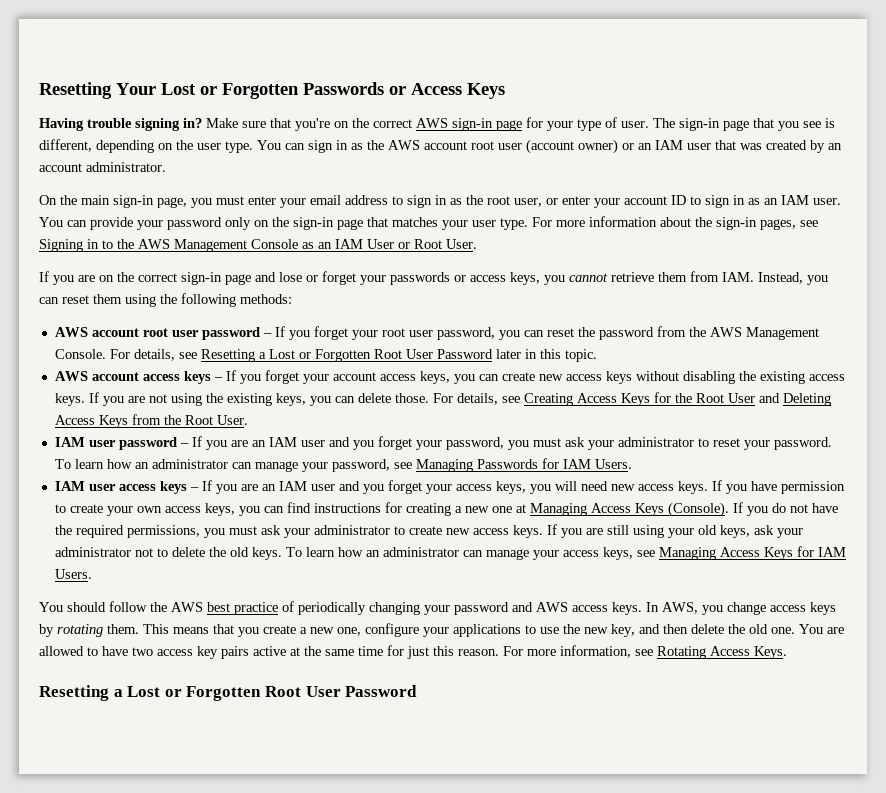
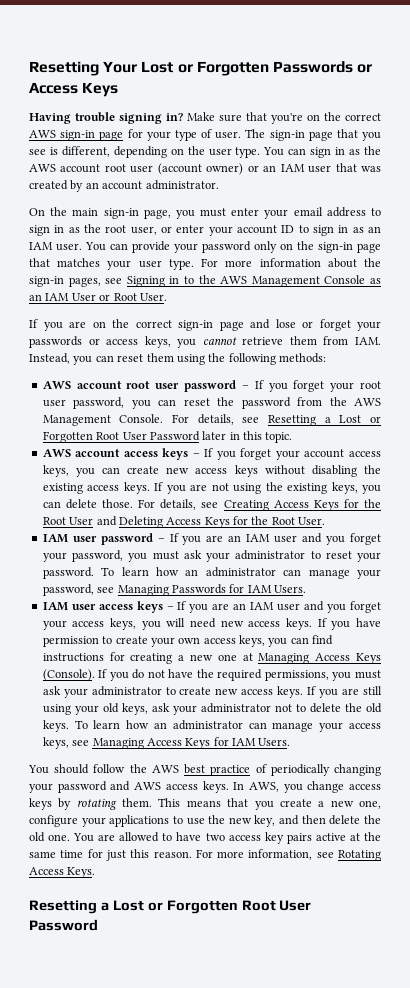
- For details, see Creating Access Keys for the Root User and Deleting Access Keys from the Root User.
+ For details, see Creating Access Keys for the Root User and Deleting Access Keys for the Root User.

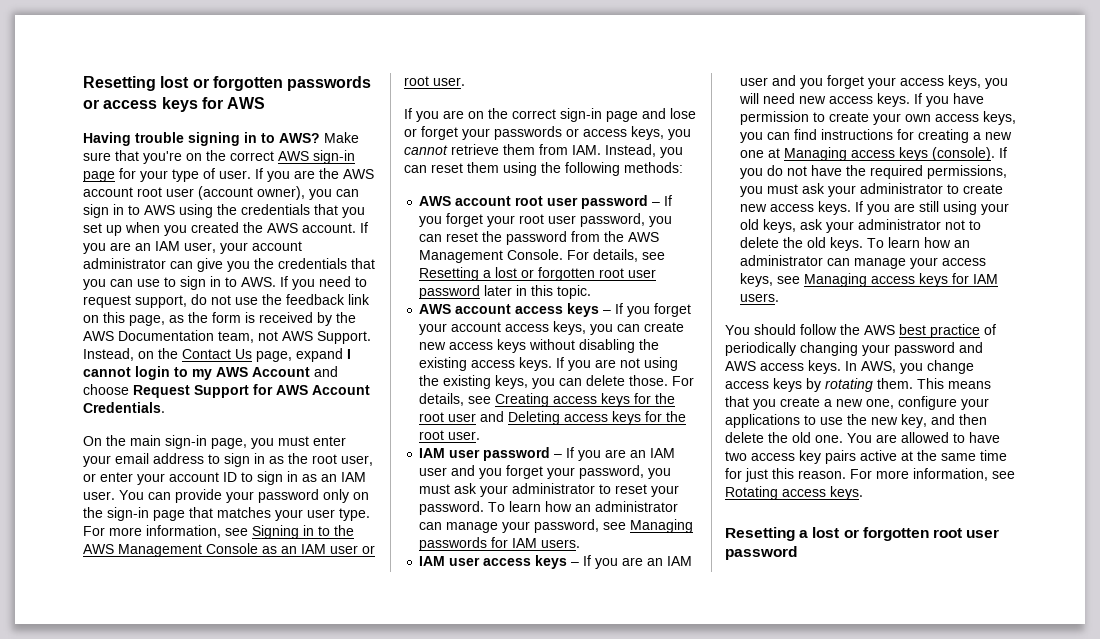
- Resetting Your Lost or Forgotten Passwords or Access Keys
+ Resetting lost or forgotten passwords or access keys for AWS
- Having trouble signing in?
+ Having trouble signing in to AWS?
- The sign-in page that you see is different, depending on the user type. You can sign in as the AWS account root user (account owner) or an IAM user that was created by an account administrator.
+ If you are the AWS account root user (account owner), you can sign in to AWS using the credentials that you set up when you created the AWS account. If you are an IAM user, your account administrator can give you the credentials that you can use to sign in to AWS. If you need to request support, do not use the feedback link on this page, as the form is received by the AWS Documentation team, not AWS Support. Instead, on the Contact Us page, expand I cannot login to my AWS Account and choose Request Support for AWS Account Credentials.
- For more information about the sign-in pages, see Signing in to the AWS Management Console as an IAM User or Root User.
+ For more information, see Signing in to the AWS Management Console as an IAM user or root user.
- For details, see Resetting a Lost or Forgotten Root User Password later in this topic.
+ For details, see Resetting a lost or forgotten root user password later in this topic.
- For details, see Creating Access Keys for the Root User and Deleting Access Keys for the Root User.
+ For details, see Creating access keys for the root user and Deleting access keys for the root user.
- To learn how an administrator can manage your password, see Managing Passwords for IAM Users.
+ To learn how an administrator can manage your password, see Managing passwords for IAM users.
- If you have permission to create your own access keys, you can find instructions for creating a new one at Managing Access Keys (Console).
+ If you have permission to create your own access keys, you can find instructions for creating a new one at Managing access keys (console).
- To learn how an administrator can manage your access keys, see Managing Access Keys for IAM Users.
+ To learn how an administrator can manage your access keys, see Managing access keys for IAM users.
- For more information, see Rotating Access Keys.
- Resetting a Lost or Forgotten Root User Password
+ For more information, see Rotating access keys.
+ Resetting a lost or forgotten root user password

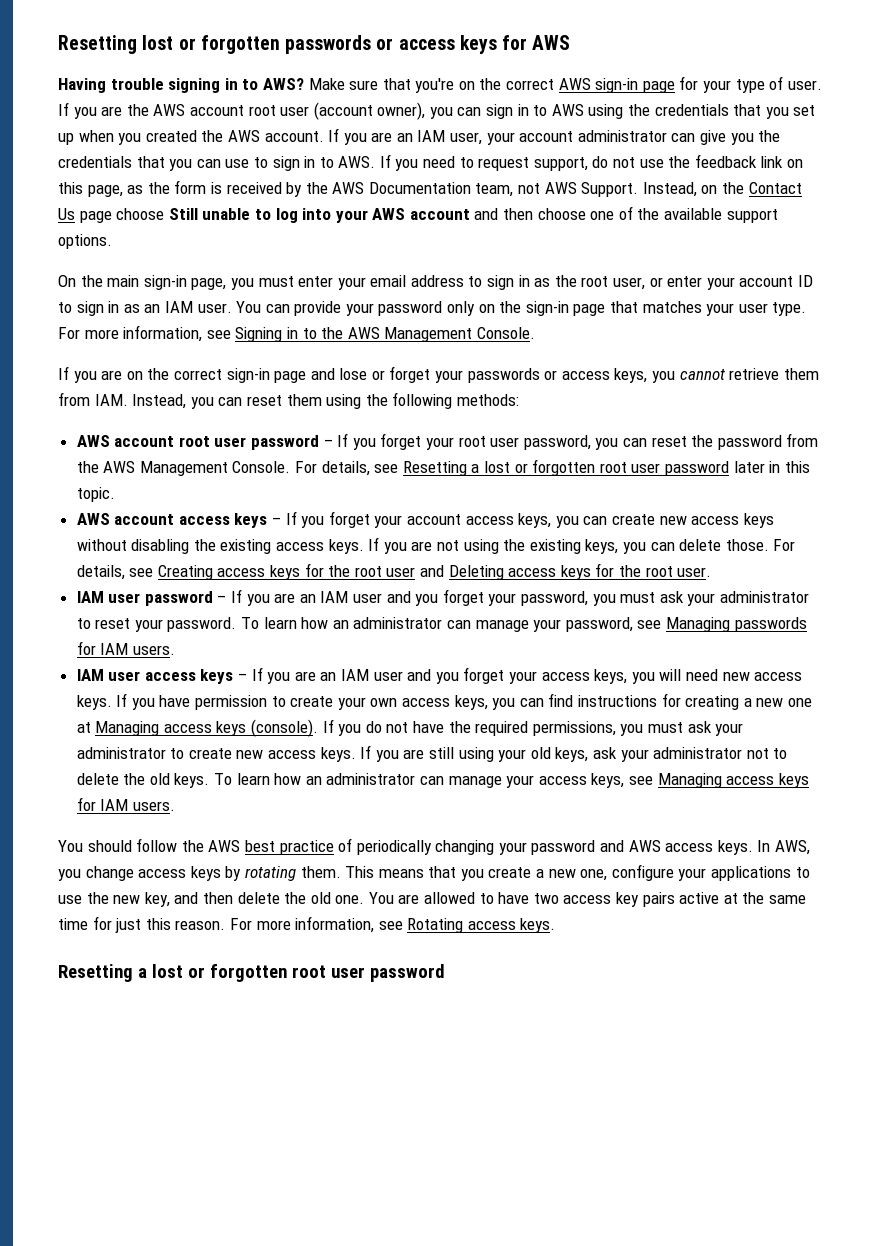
- Instead, on the Contact Us page, expand I cannot login to my AWS Account and choose Request Support for AWS Account Credentials.
+ Instead, on the Contact Us page choose Still unable to log into your AWS account and then choose one of the available support options.
- For more information, see Signing in to the AWS Management Console as an IAM user or root user.
+ For more information, see Signing in to the AWS Management Console.

